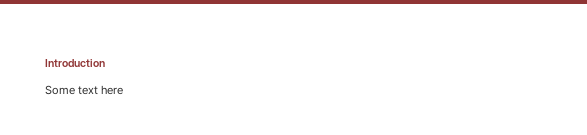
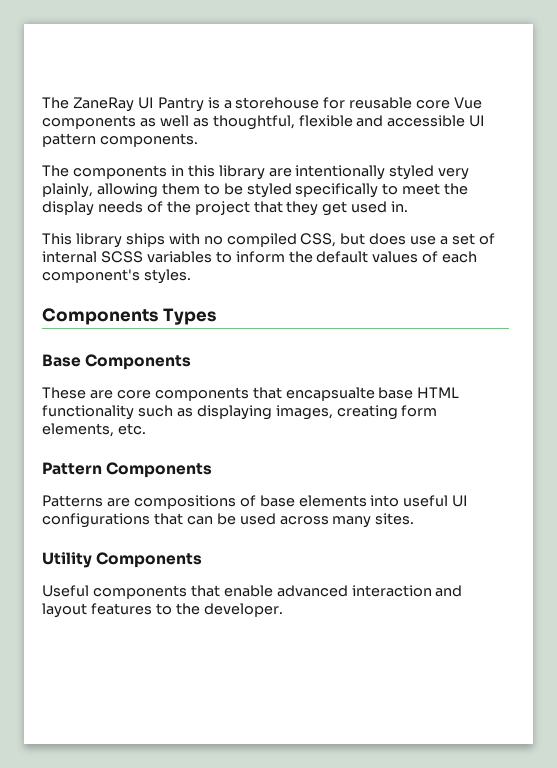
- Introduction
- Some text here
+ The ZaneRay UI Pantry is a storehouse for reusable core Vue components as well as thoughtful, flexible and accessible UI pattern components.
+ The components in this library are intentionally styled very plainly, allowing them to be styled specifically to meet the display needs of the project that they get used in.
+ This library ships with no compiled CSS, but does use a set of internal SCSS variables to inform the default values of each component's styles.
+ Components Types
+ Base Components
+ These are core components that encapsualte base HTML functionality such as displaying images, creating form elements, etc.
+ Pattern Components
+ Patterns are compositions of base elements into useful UI configurations that can be used across many sites.
+ Utility Components
+ Useful components that enable advanced interaction and layout features to the developer.

